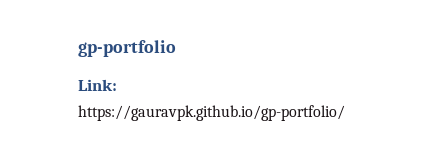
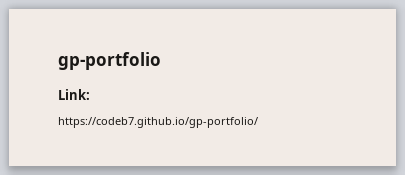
- https://gauravpk.github.io/gp-portfolio/
+ https://codeb7.github.io/gp-portfolio/

